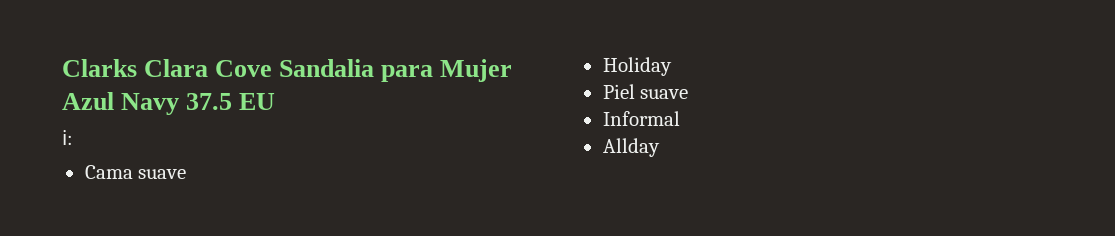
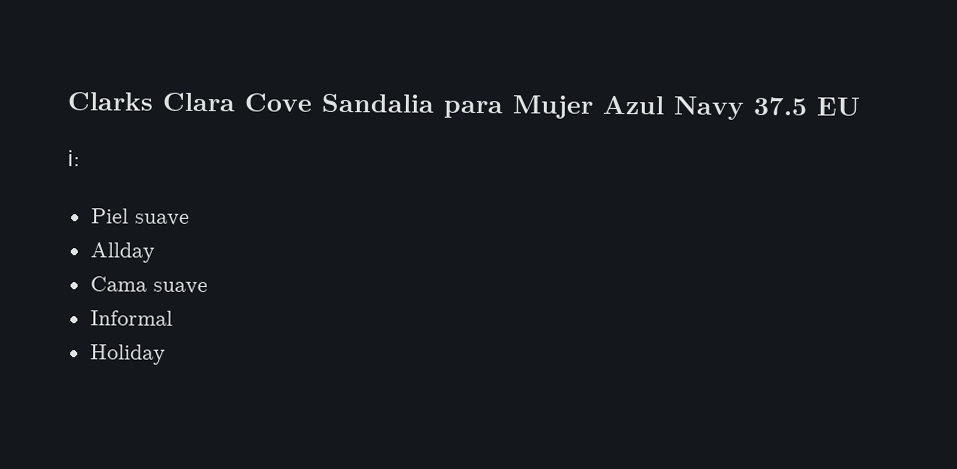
+ Piel suave
+ Allday
  Cama suave
- Holiday
- Piel suave
- Allday
+ Holiday

